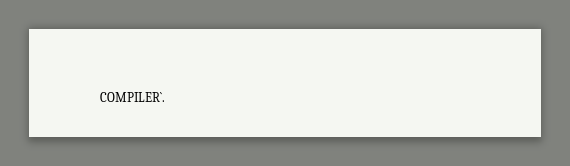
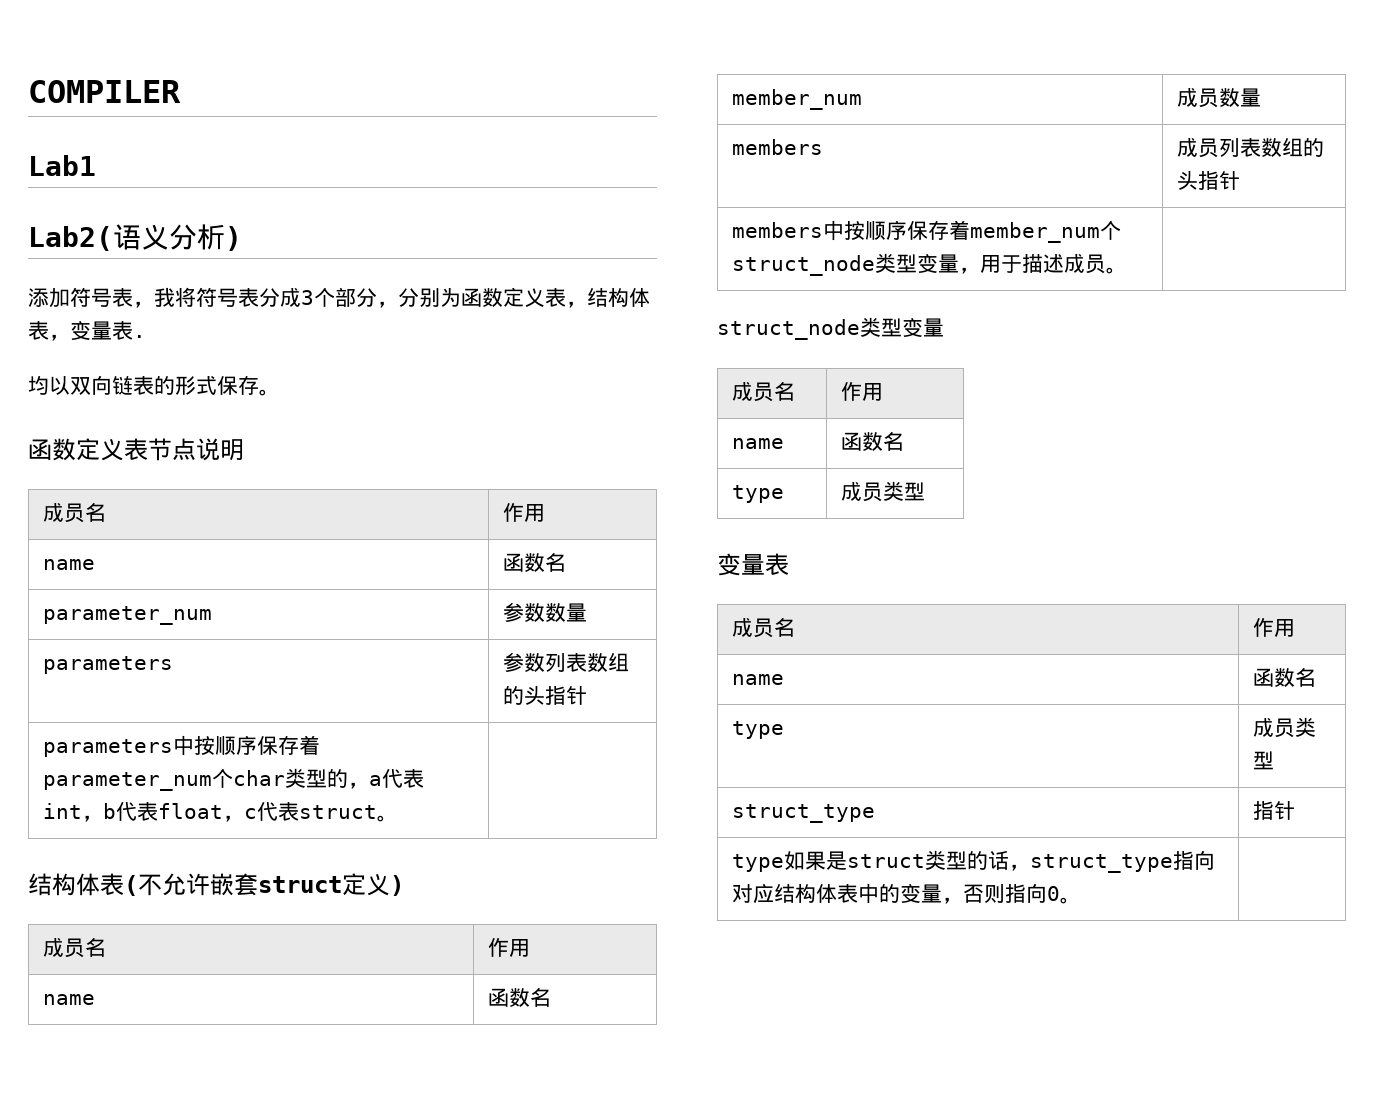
- COMPILER`.
+ COMPILER
+ Lab1
+ Lab2(语义分析)
+ 添加符号表，我将符号表分成3个部分，分别为函数定义表，结构体表，变量表.
+ 均以双向链表的形式保存。
+ 函数定义表节点说明
+ 成员名 | 作用
+ name | 函数名
+ parameter_num | 参数数量
+ parameters | 参数列表数组的头指针
+ parameters中按顺序保存着parameter_num个char类型的，a代表int，b代表float，c代表struct。 |
+ 结构体表(不允许嵌套struct定义)
+ 成员名 | 作用
+ name | 函数名
+ member_num | 成员数量
+ members | 成员列表数组的头指针
+ members中按顺序保存着member_num个struct_node类型变量，用于描述成员。 |
+ struct_node类型变量
+ 成员名 | 作用
+ name | 函数名
+ type | 成员类型
+ 变量表
+ 成员名 | 作用
+ name | 函数名
+ type | 成员类型
+ struct_type | 指针
+ type如果是struct类型的话，struct_type指向对应结构体表中的变量，否则指向0。 |

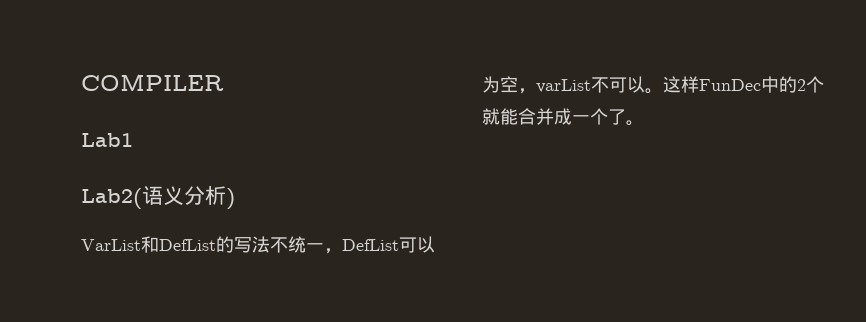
- 添加符号表，我将符号表分成3个部分，分别为函数定义表，结构体表，变量表.
- 均以双向链表的形式保存。
- 函数定义表节点说明
- 成员名 | 作用
- name | 函数名
- parameter_num | 参数数量
- parameters | 参数列表数组的头指针
- parameters中按顺序保存着parameter_num个char类型的，a代表int，b代表float，c代表struct。 |
- 结构体表(不允许嵌套struct定义)
- 成员名 | 作用
- name | 函数名
- member_num | 成员数量
- members | 成员列表数组的头指针
- members中按顺序保存着member_num个struct_node类型变量，用于描述成员。 |
- struct_node类型变量
- 成员名 | 作用
- name | 函数名
- type | 成员类型
- 变量表
- 成员名 | 作用
- name | 函数名
- type | 成员类型
- struct_type | 指针
- type如果是struct类型的话，struct_type指向对应结构体表中的变量，否则指向0。 |
+ VarList和DefList的写法不统一，DefList可以为空，varList不可以。这样FunDec中的2个就能合并成一个了。

